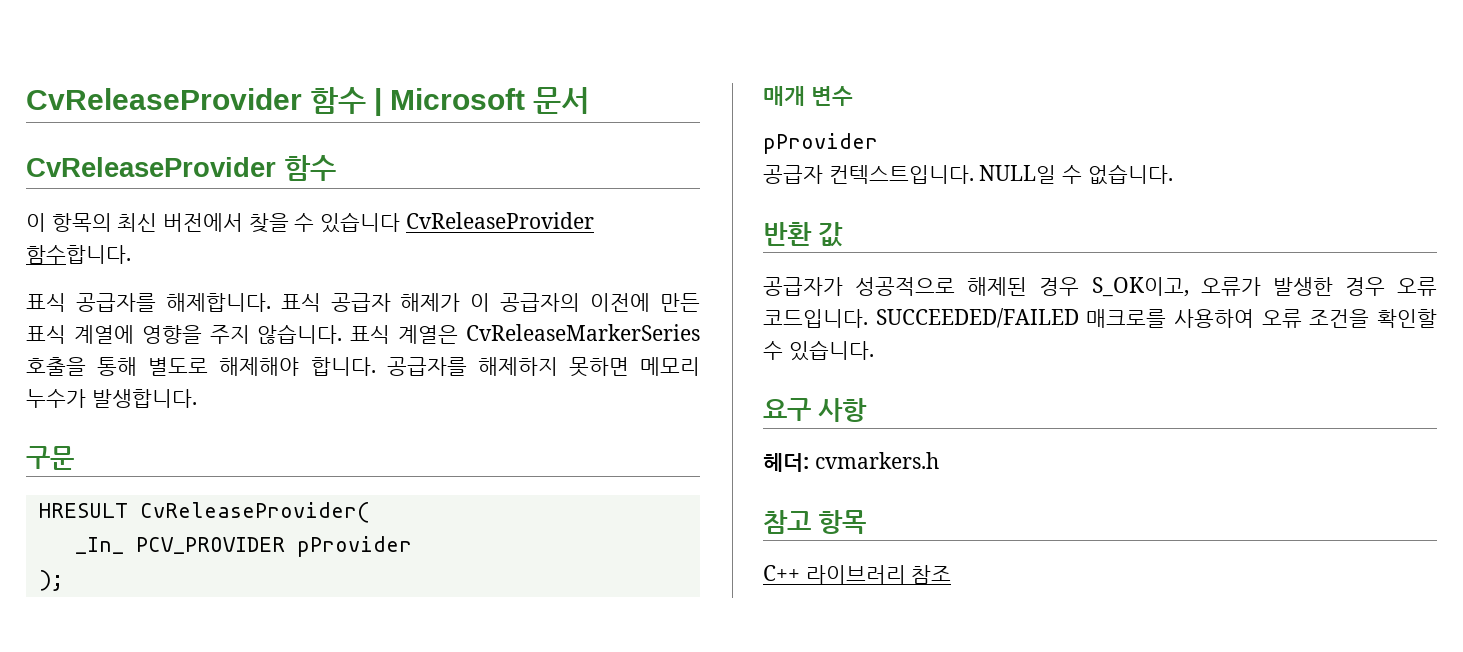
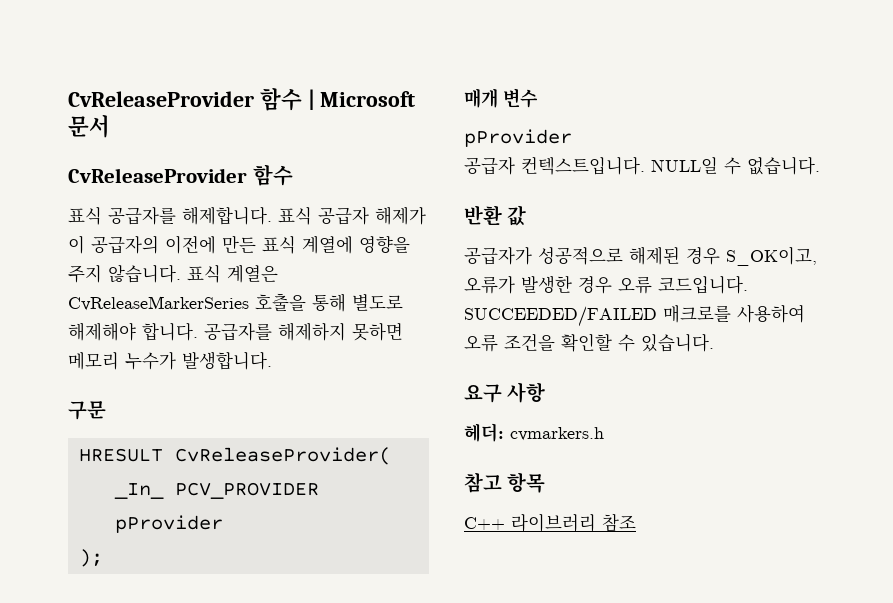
- 이 항목의 최신 버전에서 찾을 수 있습니다 CvReleaseProvider 함수합니다.

